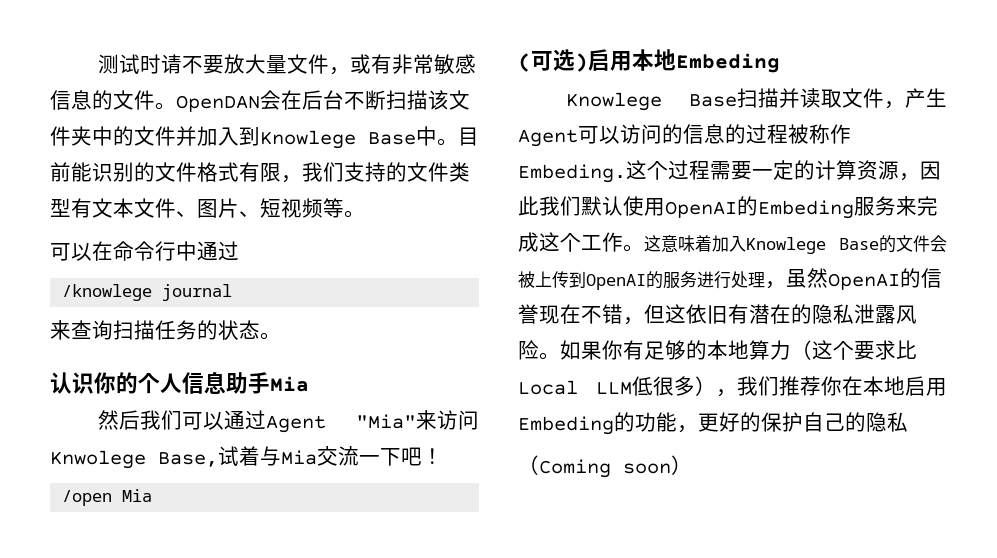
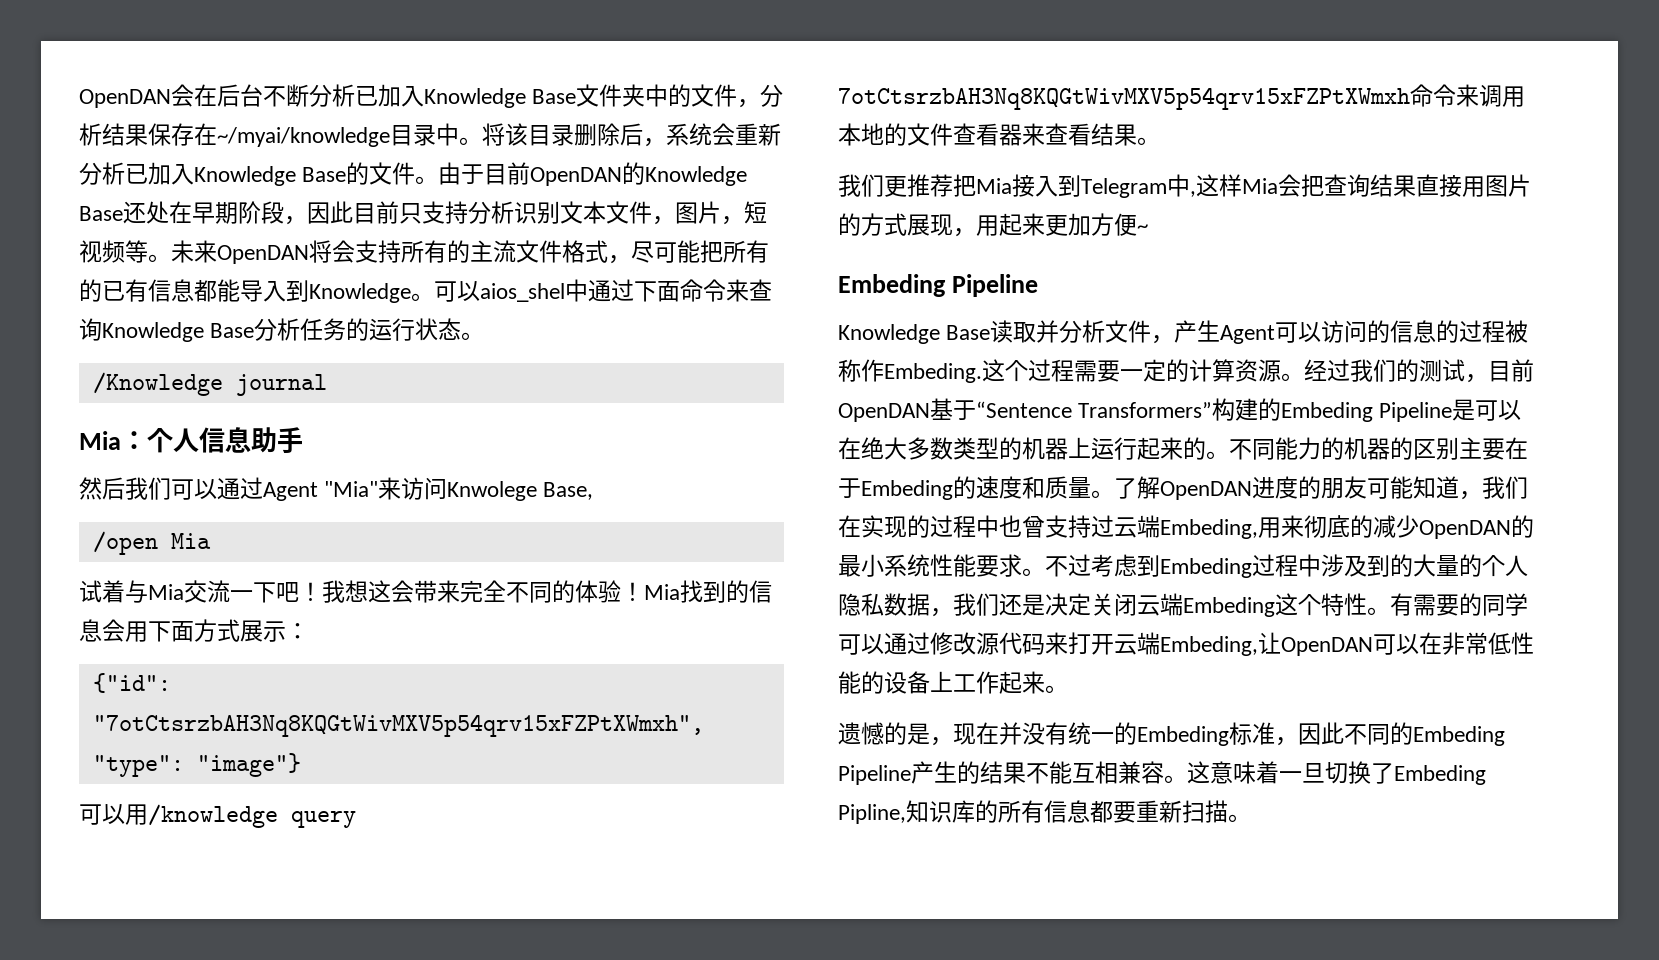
- 测试时请不要放大量文件，或有非常敏感信息的文件。OpenDAN会在后台不断扫描该文件夹中的文件并加入到Knowlege Base中。目前能识别的文件格式有限，我们支持的文件类型有文本文件、图片、短视频等。
- 可以在命令行中通过
- /knowlege journal
- 来查询扫描任务的状态。
- 认识你的个人信息助手Mia
+ OpenDAN会在后台不断分析已加入Knowledge Base文件夹中的文件，分析结果保存在~/myai/knowledge目录中。将该目录删除后，系统会重新分析已加入Knowledge Base的文件。由于目前OpenDAN的Knowledge Base还处在早期阶段，因此目前只支持分析识别文本文件，图片，短视频等。未来OpenDAN将会支持所有的主流文件格式，尽可能把所有的已有信息都能导入到Knowledge。可以aios_shel中通过下面命令来查询Knowledge Base分析任务的运行状态。
+ /Knowledge journal
+ Mia：个人信息助手
- 然后我们可以通过Agent "Mia"来访问Knwolege Base,试着与Mia交流一下吧！
+ 然后我们可以通过Agent "Mia"来访问Knwolege Base,
  /open Mia
- (可选)启用本地Embeding
- Knowlege Base扫描并读取文件，产生Agent可以访问的信息的过程被称作Embeding.
+ 试着与Mia交流一下吧！我想这会带来完全不同的体验！Mia找到的信息会用下面方式展示：
+ {"id": "7otCtsrzbAH3Nq8KQGtWivMXV5p54qrv15xFZPtXWmxh", "type": "image"}
+ 可以用/knowledge query 7otCtsrzbAH3Nq8KQGtWivMXV5p54qrv15xFZPtXWmxh命令来调用本地的文件查看器来查看结果。
+ 我们更推荐把Mia接入到Telegram中,这样Mia会把查询结果直接用图片的方式展现，用起来更加方便~
+ Embeding Pipeline
+ Knowledge Base读取并分析文件，产生Agent可以访问的信息的过程被称作Embeding.
- 这个过程需要一定的计算资源，因此我们默认使用OpenAI的Embeding服务来完成这个工作。这意味着加入Knowlege Base的文件会被上传到OpenAI的服务进行处理，虽然OpenAI的信誉现在不错，但这依旧有潜在的隐私泄露风险。如果你有足够的本地算力（这个要求比Local LLM低很多），我们推荐你在本地启用Embeding的功能，更好的保护自己的隐私
- （Coming soon）
+ 这个过程需要一定的计算资源。经过我们的测试，目前OpenDAN基于“Sentence Transformers”构建的Embeding Pipeline是可以在绝大多数类型的机器上运行起来的。不同能力的机器的区别主要在于Embeding的速度和质量。了解OpenDAN进度的朋友可能知道，我们在实现的过程中也曾支持过云端Embeding,用来彻底的减少OpenDAN的最小系统性能要求。不过考虑到Embeding过程中涉及到的大量的个人隐私数据，我们还是决定关闭云端Embeding这个特性。有需要的同学可以通过修改源代码来打开云端Embeding,让OpenDAN可以在非常低性能的设备上工作起来。
+ 遗憾的是，现在并没有统一的Embeding标准，因此不同的Embeding Pipeline产生的结果不能互相兼容。这意味着一旦切换了Embeding Pipline,知识库的所有信息都要重新扫描。

